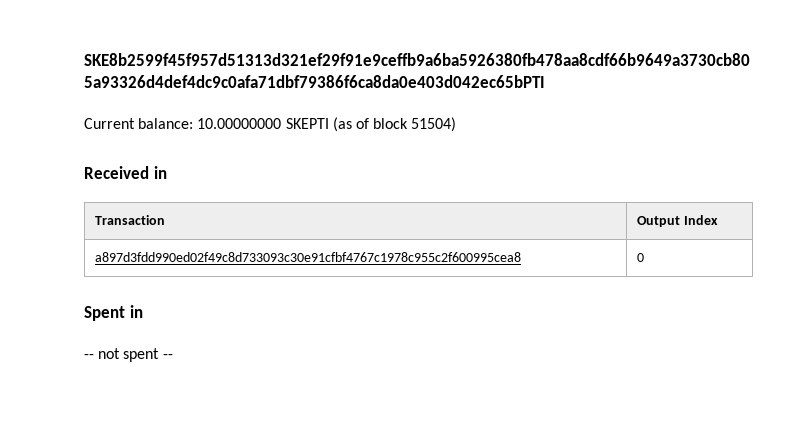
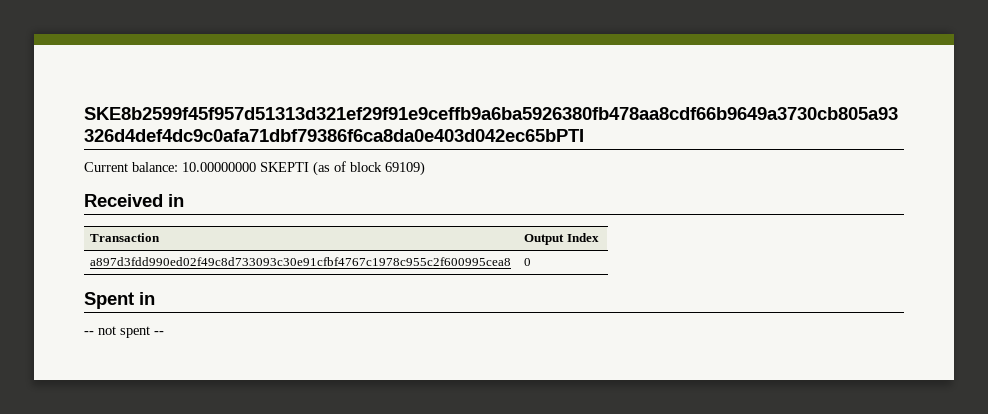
- Current balance: 10.00000000 SKEPTI (as of block 51504)
+ Current balance: 10.00000000 SKEPTI (as of block 69109)

